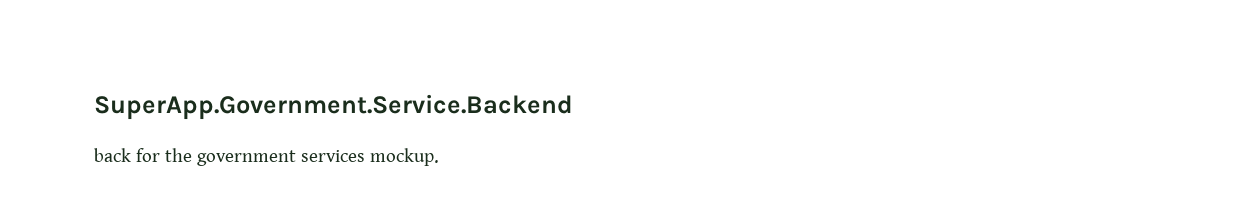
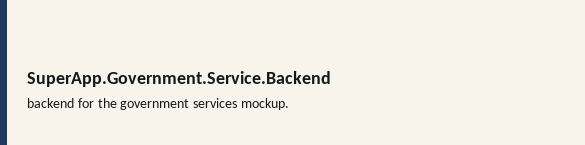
- back for the government services mockup.
+ backend for the government services mockup.

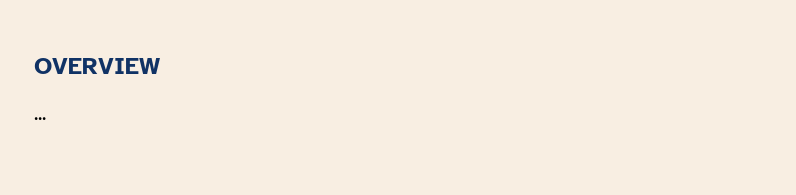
- SuperApp.Government.Service.Backend
- backend for the government services mockup.
+ OVERVIEW
+ ...

